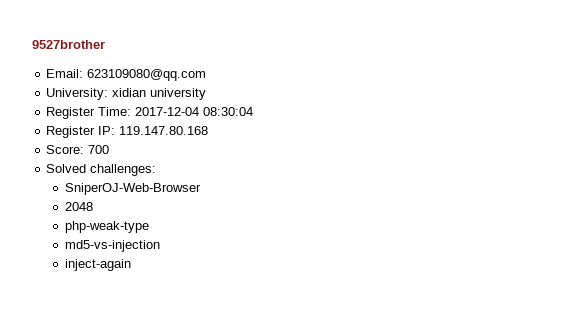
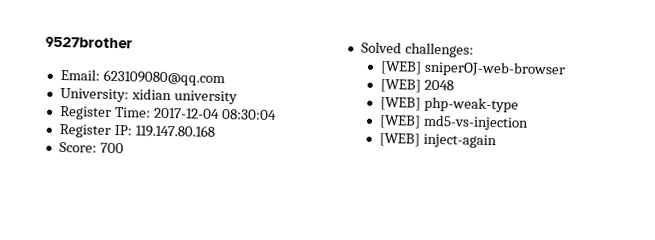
- SniperOJ-Web-Browser
- 2048
+ [WEB] sniperOJ-web-browser
+ [WEB] 2048
- php-weak-type
+ [WEB] php-weak-type
- md5-vs-injection
+ [WEB] md5-vs-injection
- inject-again
+ [WEB] inject-again

